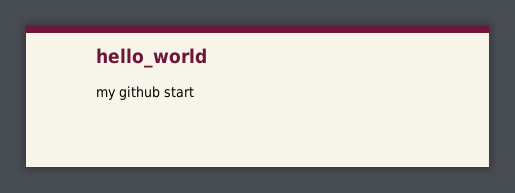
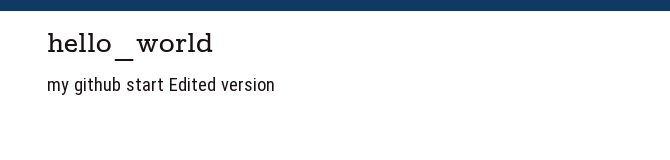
- my github start
+ my github start Edited version

